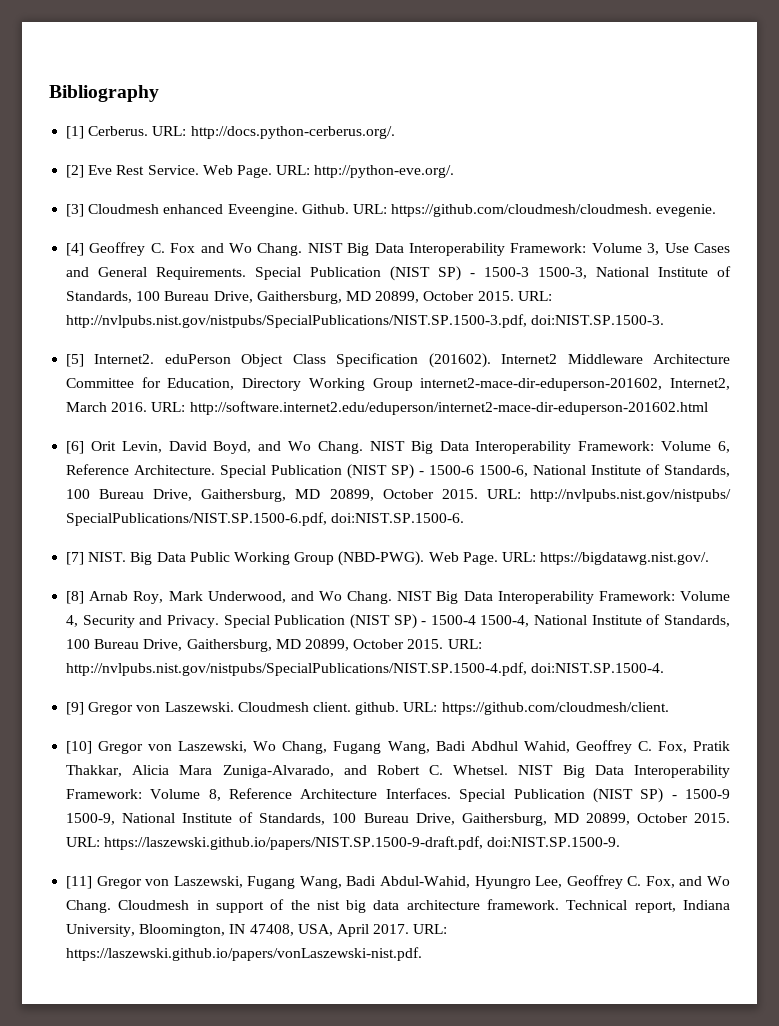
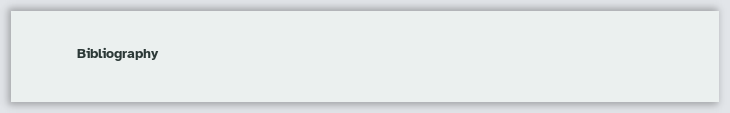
- [1] Cerberus. URL: http://docs.python-cerberus.org/.
- [2] Eve Rest Service. Web Page. URL: http://python-eve.org/.
- [3] Cloudmesh enhanced Eveengine. Github. URL: https://github.com/cloudmesh/cloudmesh. evegenie.
- [4] Geoffrey C. Fox and Wo Chang. NIST Big Data Interoperability Framework: Volume 3, Use Cases and General Requirements. Special Publication (NIST SP) - 1500-3 1500-3, National Institute of Standards, 100 Bureau Drive, Gaithersburg, MD 20899, October 2015. URL: http://nvlpubs.nist.gov/nistpubs/SpecialPublications/NIST.SP.1500-3.pdf, doi:NIST.SP.1500-3.
- [5] Internet2. eduPerson Object Class Specification (201602). Internet2 Middleware Architecture Committee for Education, Directory Working Group internet2-mace-dir-eduperson-201602, Internet2, March 2016. URL: http://software.internet2.edu/eduperson/internet2-mace-dir-eduperson-201602.html
- [6] Orit Levin, David Boyd, and Wo Chang. NIST Big Data Interoperability Framework: Volume 6, Reference Architecture. Special Publication (NIST SP) - 1500-6 1500-6, National Institute of Standards, 100 Bureau Drive, Gaithersburg, MD 20899, October 2015. URL: http://nvlpubs.nist.gov/nistpubs/ SpecialPublications/NIST.SP.1500-6.pdf, doi:NIST.SP.1500-6.
- [7] NIST. Big Data Public Working Group (NBD-PWG). Web Page. URL: https://bigdatawg.nist.gov/.
- [8] Arnab Roy, Mark Underwood, and Wo Chang. NIST Big Data Interoperability Framework: Volume 4, Security and Privacy. Special Publication (NIST SP) - 1500-4 1500-4, National Institute of Standards, 100 Bureau Drive, Gaithersburg, MD 20899, October 2015. URL: http://nvlpubs.nist.gov/nistpubs/SpecialPublications/NIST.SP.1500-4.pdf, doi:NIST.SP.1500-4.
- [9] Gregor von Laszewski. Cloudmesh client. github. URL: https://github.com/cloudmesh/client.
- [10] Gregor von Laszewski, Wo Chang, Fugang Wang, Badi Abdhul Wahid, Geoffrey C. Fox, Pratik Thakkar, Alicia Mara Zuniga-Alvarado, and Robert C. Whetsel. NIST Big Data Interoperability Framework: Volume 8, Reference Architecture Interfaces. Special Publication (NIST SP) - 1500-9 1500-9, National Institute of Standards, 100 Bureau Drive, Gaithersburg, MD 20899, October 2015. URL: https://laszewski.github.io/papers/NIST.SP.1500-9-draft.pdf, doi:NIST.SP.1500-9.
- [11] Gregor von Laszewski, Fugang Wang, Badi Abdul-Wahid, Hyungro Lee, Geoffrey C. Fox, and Wo Chang. Cloudmesh in support of the nist big data architecture framework. Technical report, Indiana University, Bloomington, IN 47408, USA, April 2017. URL: https://laszewski.github.io/papers/vonLaszewski-nist.pdf.

